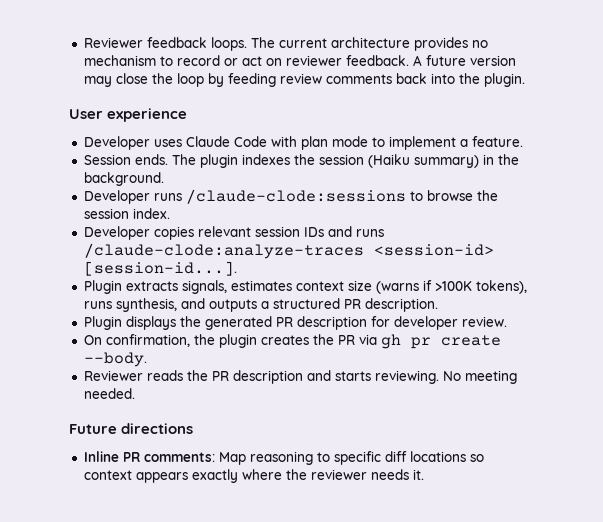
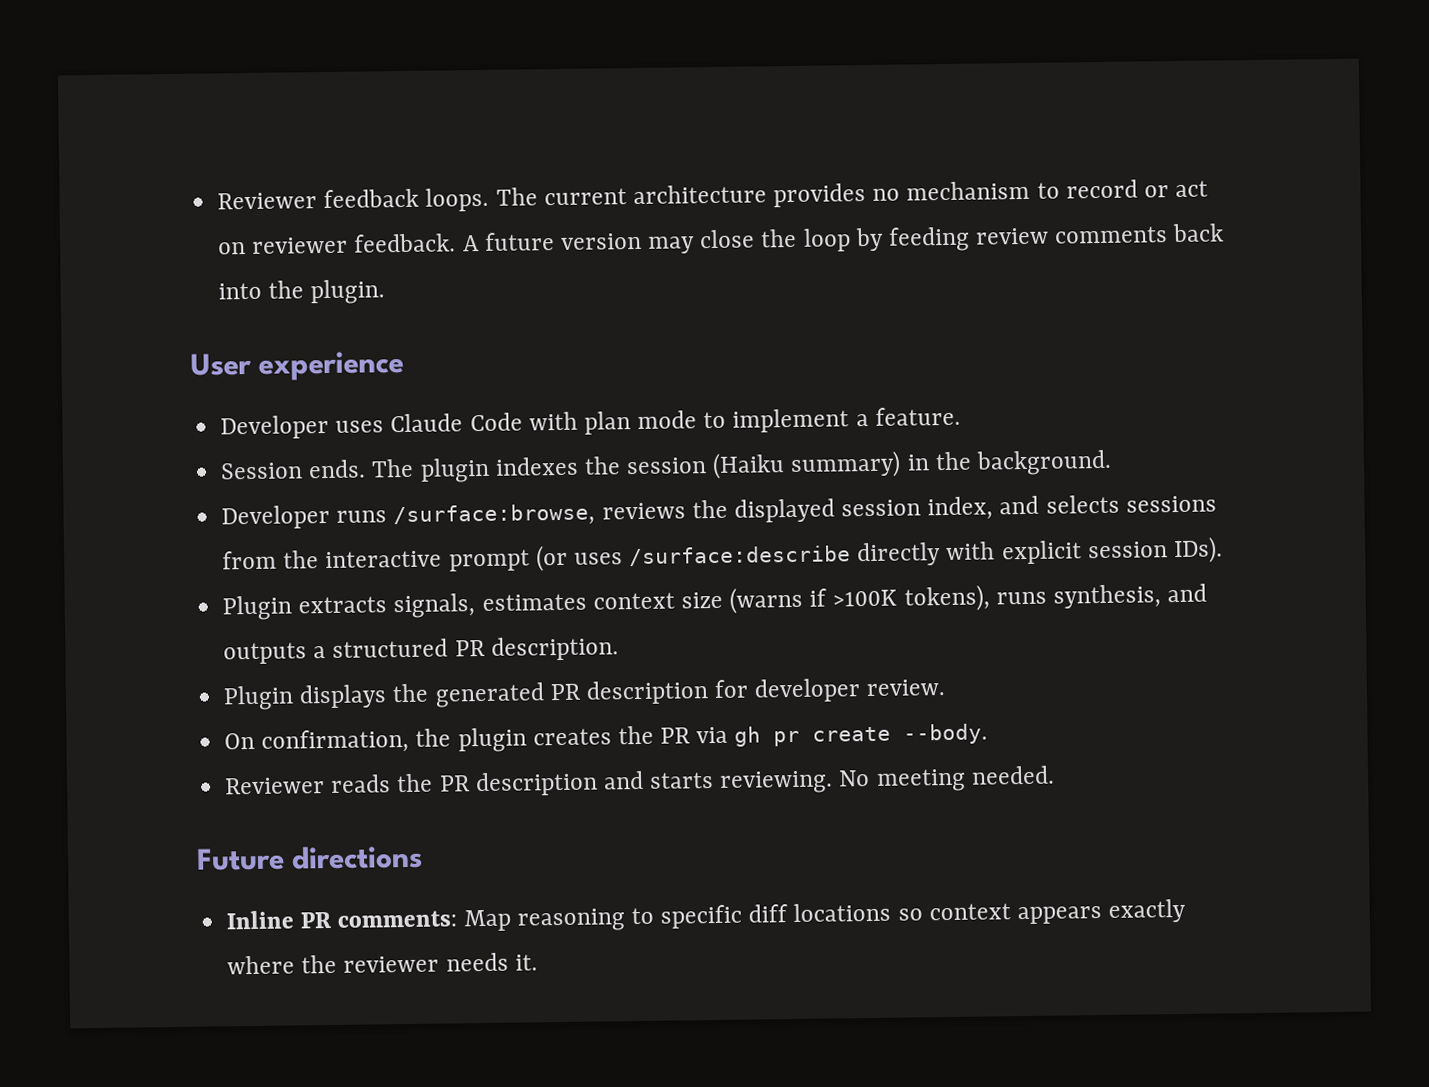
- Developer runs /claude-clode:sessions to browse the session index.
- Developer copies relevant session IDs and runs /claude-clode:analyze-traces <session-id> [session-id...].
+ Developer runs /surface:browse, reviews the displayed session index, and selects sessions from the interactive prompt (or uses /surface:describe directly with explicit session IDs).

